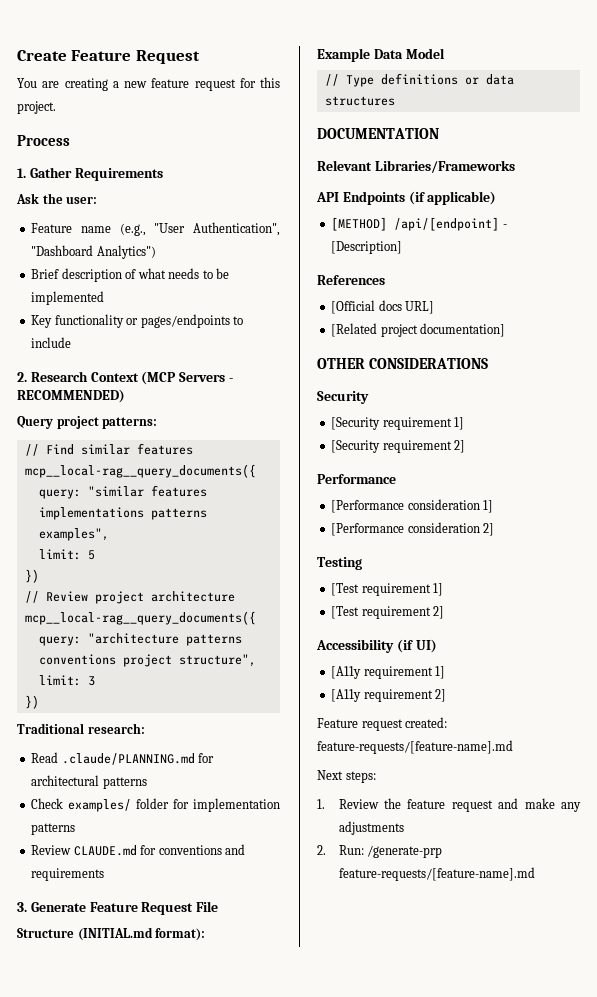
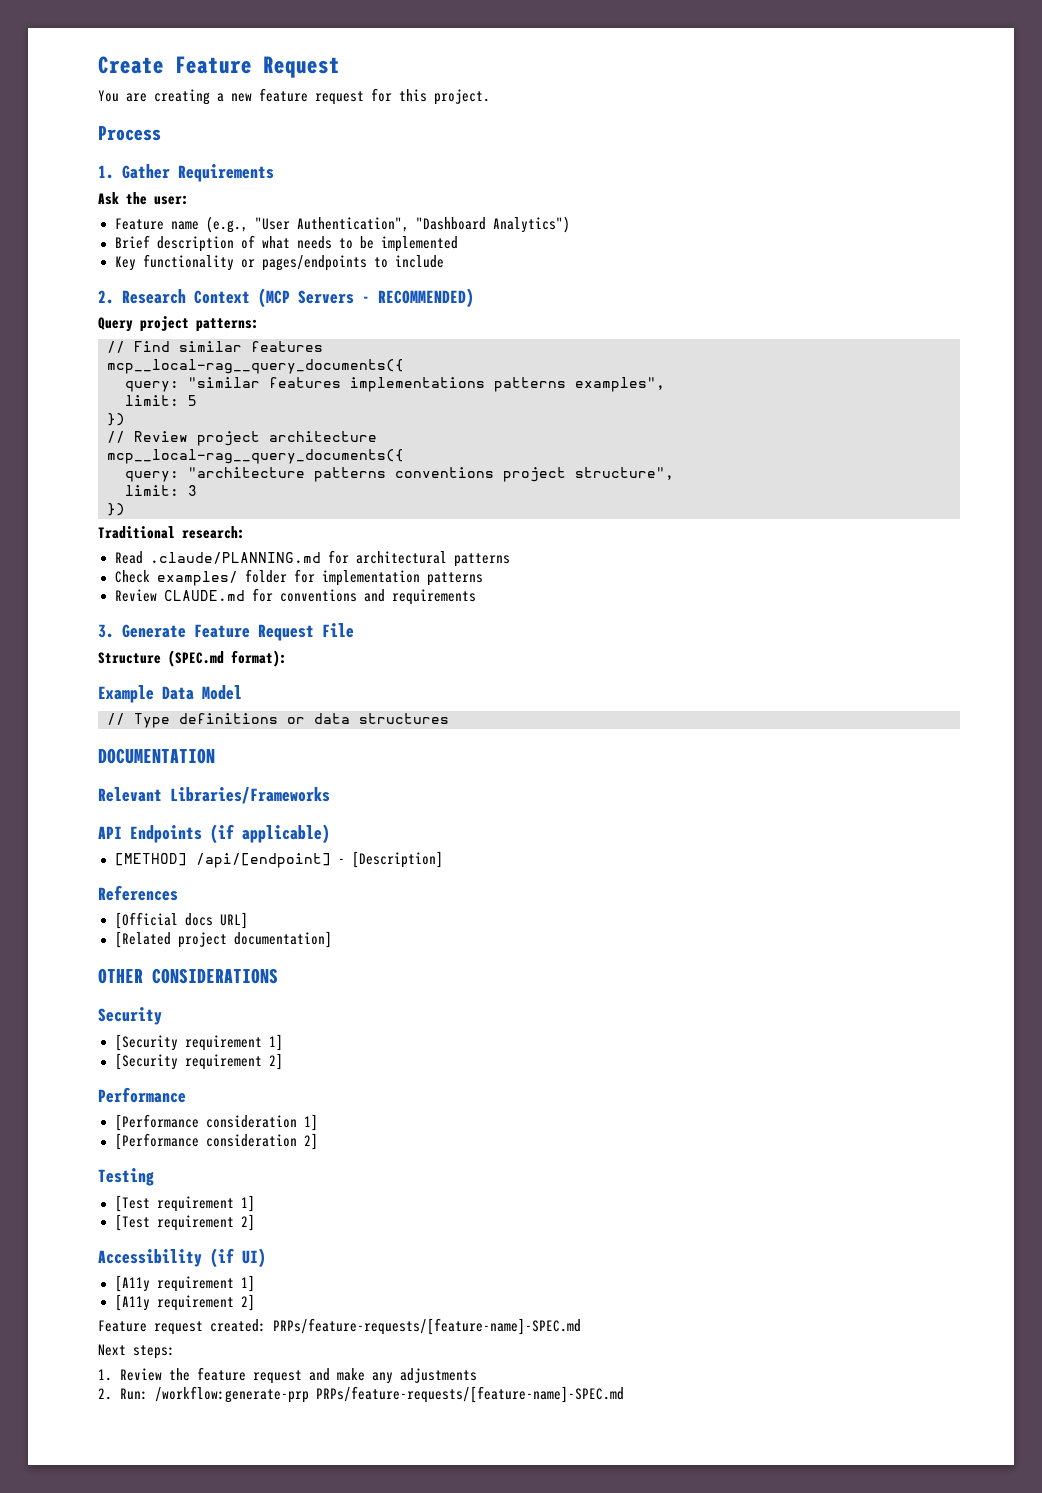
- Structure (INITIAL.md format):
+ Structure (SPEC.md format):
- Feature request created: feature-requests/[feature-name].md
+ Feature request created: PRPs/feature-requests/[feature-name]-SPEC.md
- 2. Run: /generate-prp feature-requests/[feature-name].md
+ 2. Run: /workflow:generate-prp PRPs/feature-requests/[feature-name]-SPEC.md

